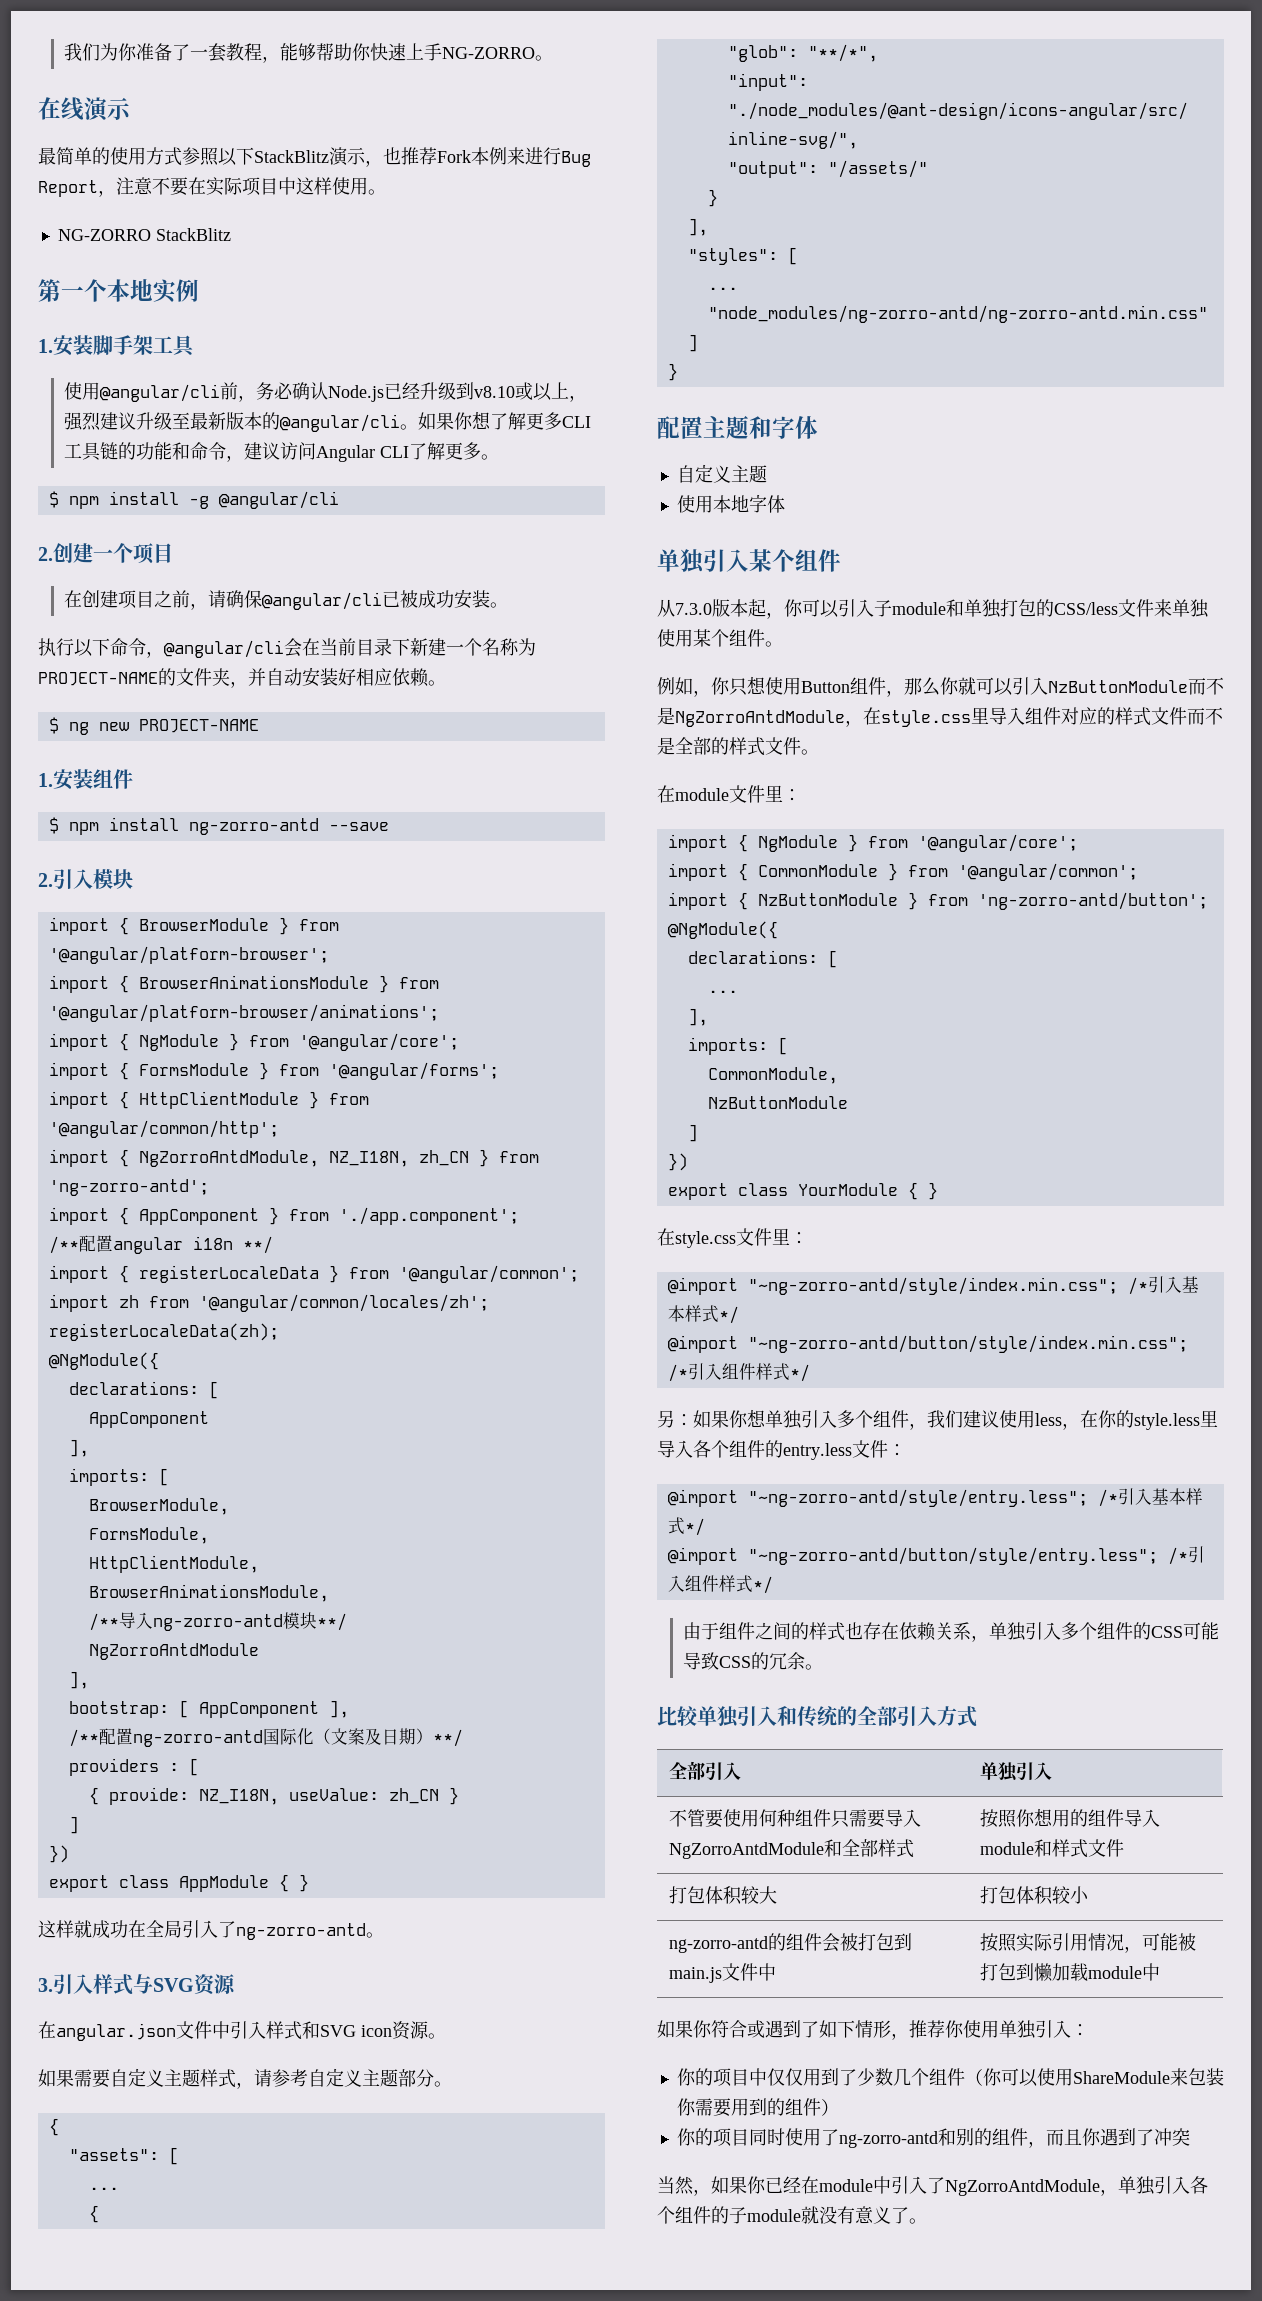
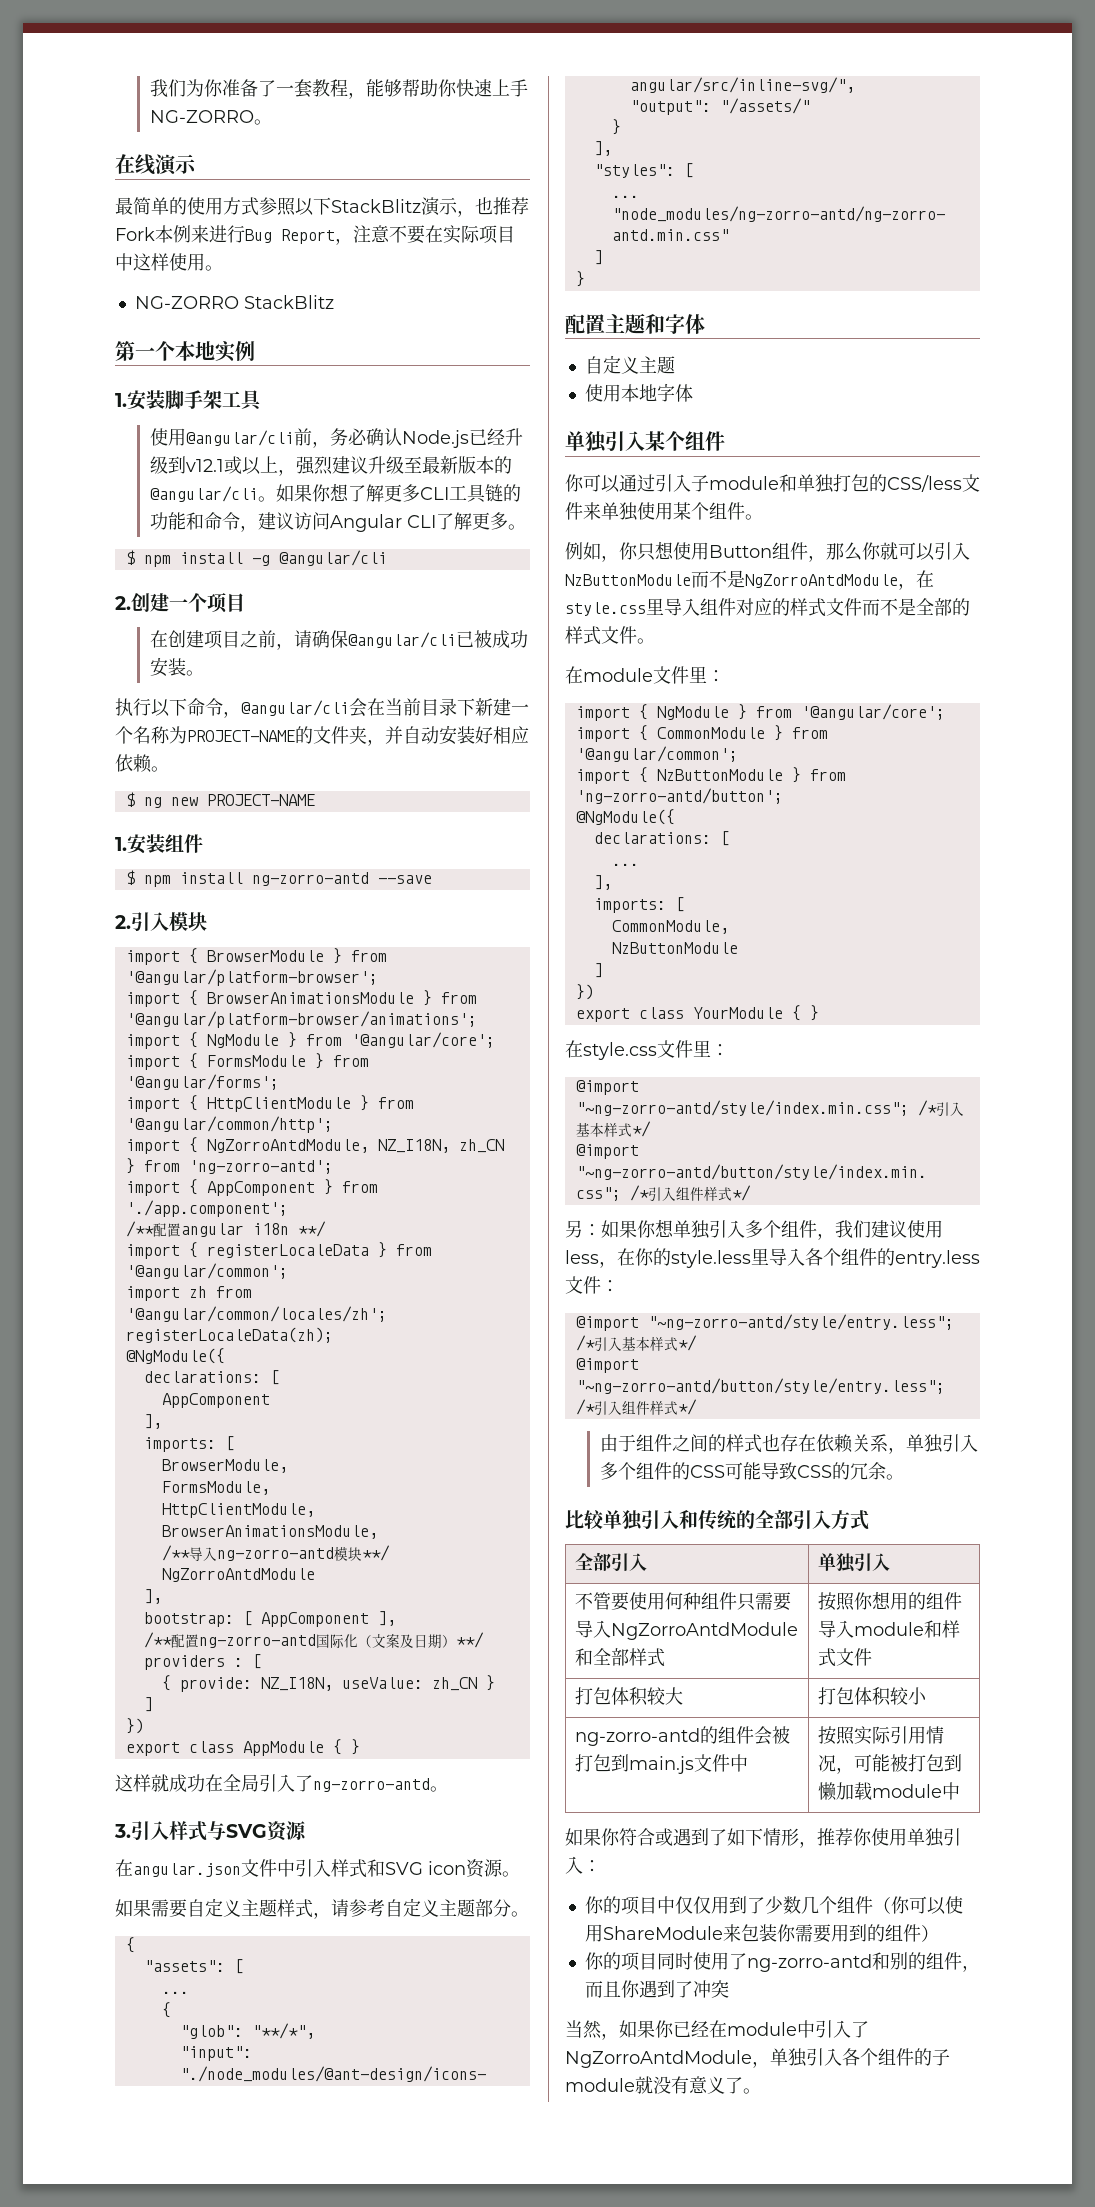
- 使用@angular/cli前，务必确认Node.js已经升级到v8.10或以上，强烈建议升级至最新版本的@angular/cli。
+ 使用@angular/cli前，务必确认Node.js已经升级到v12.1或以上，强烈建议升级至最新版本的@angular/cli。
- 从7.3.0版本起，你可以引入子module和单独打包的CSS/less文件来单独使用某个组件。
+ 你可以通过引入子module和单独打包的CSS/less文件来单独使用某个组件。

